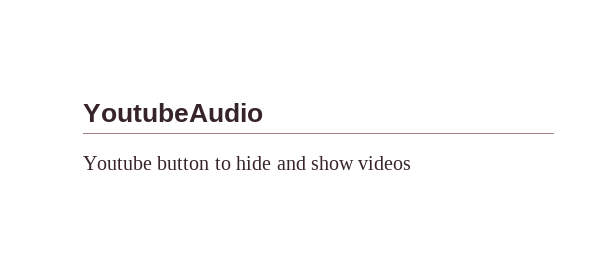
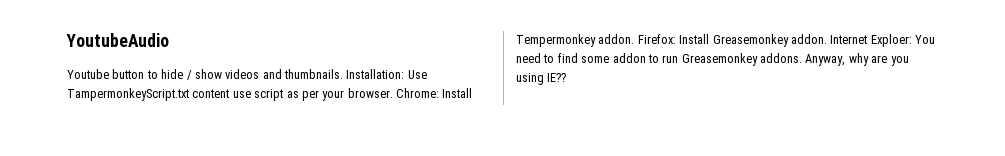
- Youtube button to hide and show videos
+ Youtube button to hide / show videos and thumbnails. Installation: Use TampermonkeyScript.txt content use script as per your browser. Chrome: Install Tempermonkey addon. Firefox: Install Greasemonkey addon. Internet Exploer: You need to find some addon to run Greasemonkey addons. Anyway, why are you using IE??

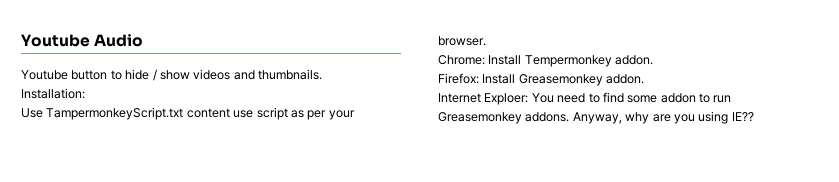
- YoutubeAudio
+ Youtube Audio
- Youtube button to hide / show videos and thumbnails. Installation: Use TampermonkeyScript.txt content use script as per your browser. Chrome: Install Tempermonkey addon. Firefox: Install Greasemonkey addon. Internet Exploer: You need to find some addon to run Greasemonkey addons.
+ Youtube button to hide / show videos and thumbnails.
+ Installation:
+ Use TampermonkeyScript.txt content use script as per your browser.
+ Chrome: Install Tempermonkey addon.
+ Firefox: Install Greasemonkey addon.
+ Internet Exploer: You need to find some addon to run Greasemonkey addons.

